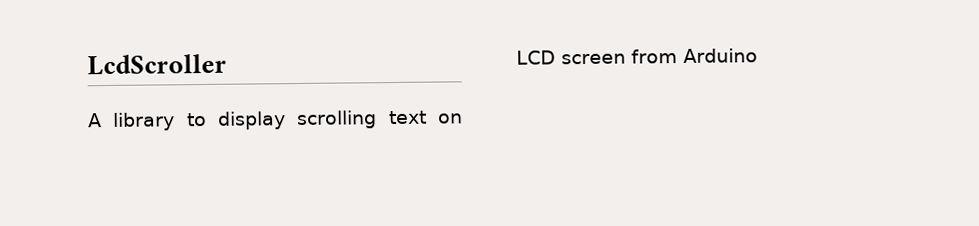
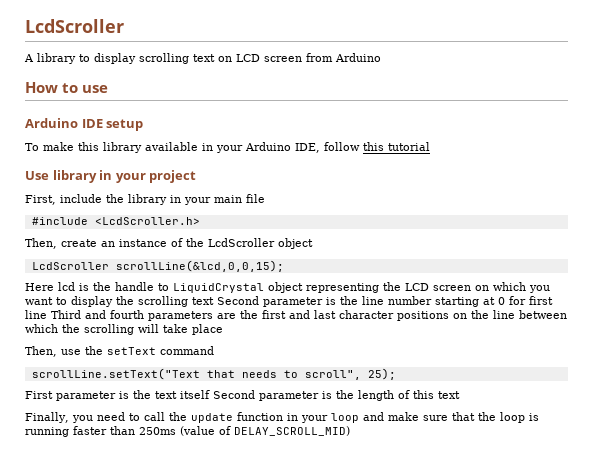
+ How to use
+ Arduino IDE setup
+ To make this library available in your Arduino IDE, follow this tutorial
+ Use library in your project
+ First, include the library in your main file
+ #include <LcdScroller.h>
+ Then, create an instance of the LcdScroller object
+ LcdScroller scrollLine(&lcd,0,0,15);
+ Here lcd is the handle to LiquidCrystal object representing the LCD screen on which you want to display the scrolling text Second parameter is the line number starting at 0 for first line Third and fourth parameters are the first and last character positions on the line between which the scrolling will take place
+ Then, use the setText command
+ scrollLine.setText("Text that needs to scroll", 25);
+ First parameter is the text itself Second parameter is the length of this text
+ Finally, you need to call the update function in your loop and make sure that the loop is running faster than 250ms (value of DELAY_SCROLL_MID)

